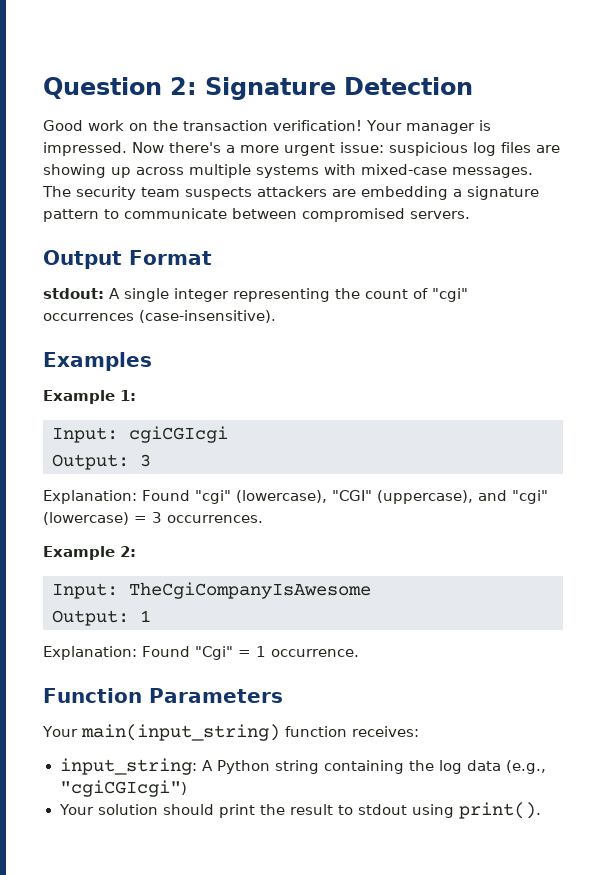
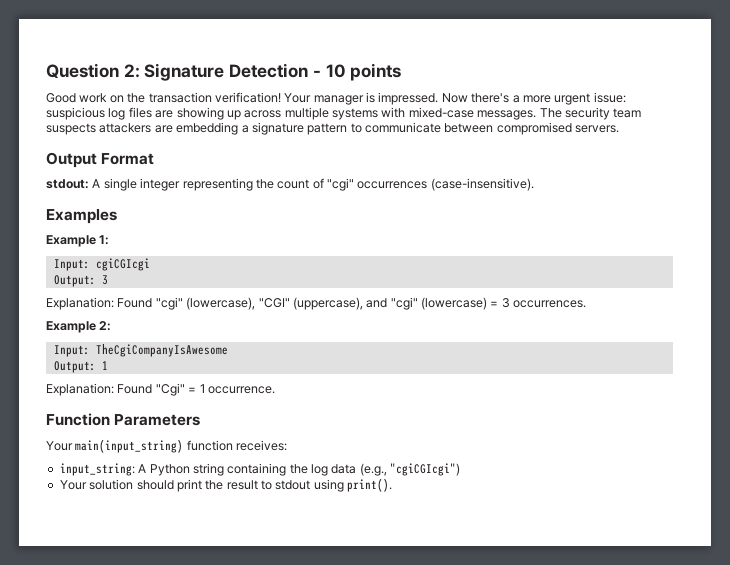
- Question 2: Signature Detection
+ Question 2: Signature Detection - 10 points

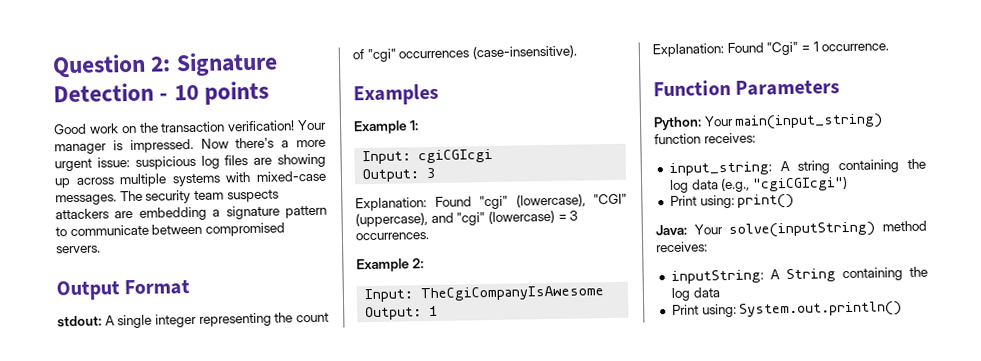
- Your main(input_string) function receives:
+ Python: Your main(input_string) function receives:
- input_string: A Python string containing the log data (e.g., "cgiCGIcgi")
+ input_string: A string containing the log data (e.g., "cgiCGIcgi")
- Your solution should print the result to stdout using print().
+ Print using: print()
+ Java: Your solve(inputString) method receives:
+ inputString: A String containing the log data
+ Print using: System.out.println()

